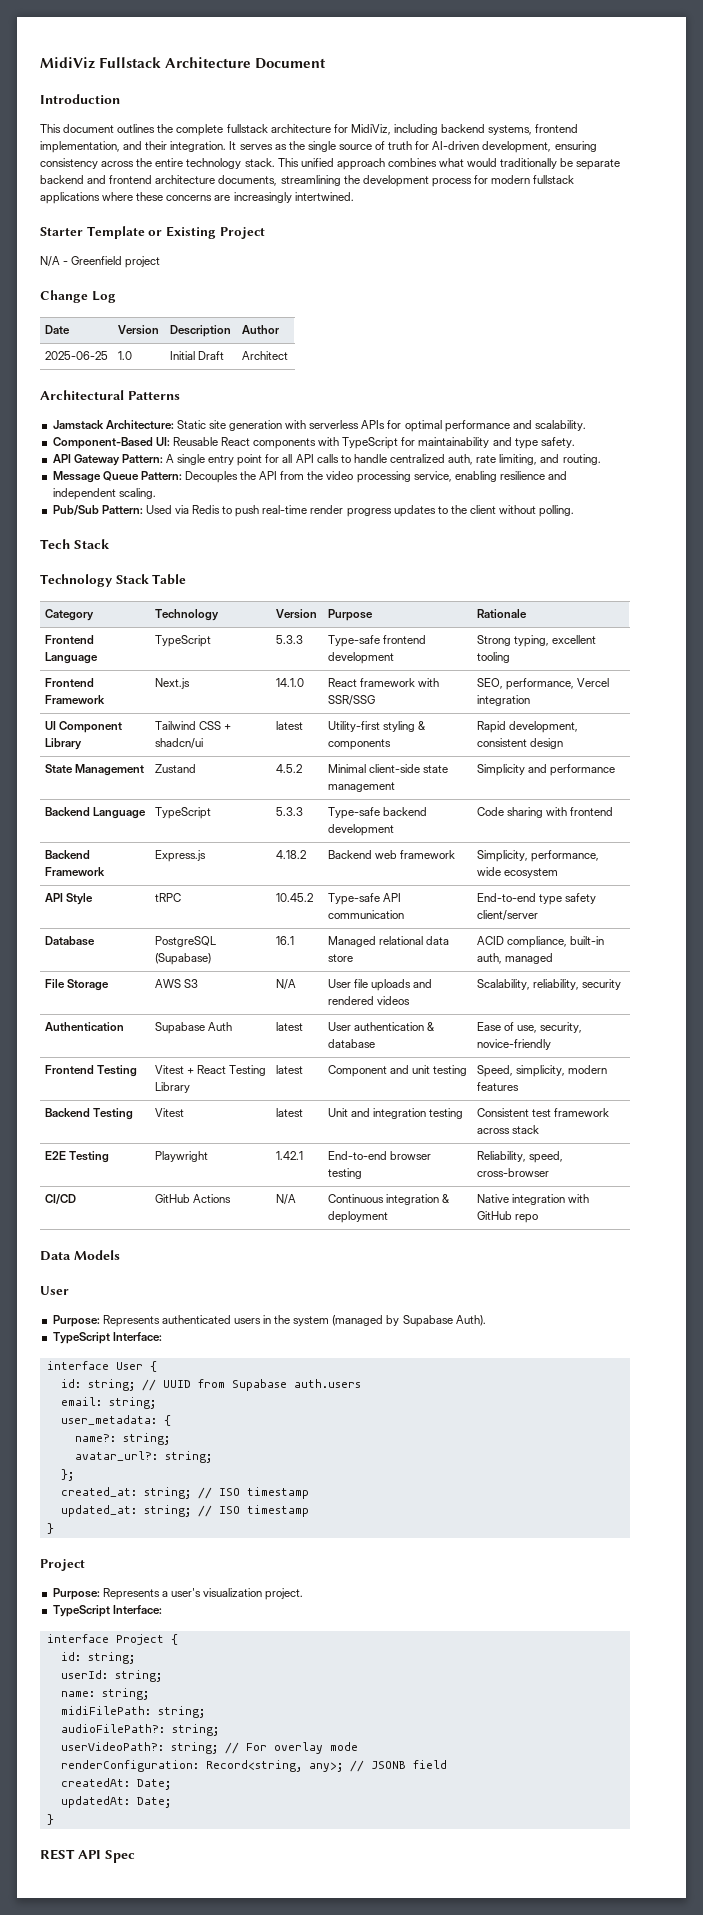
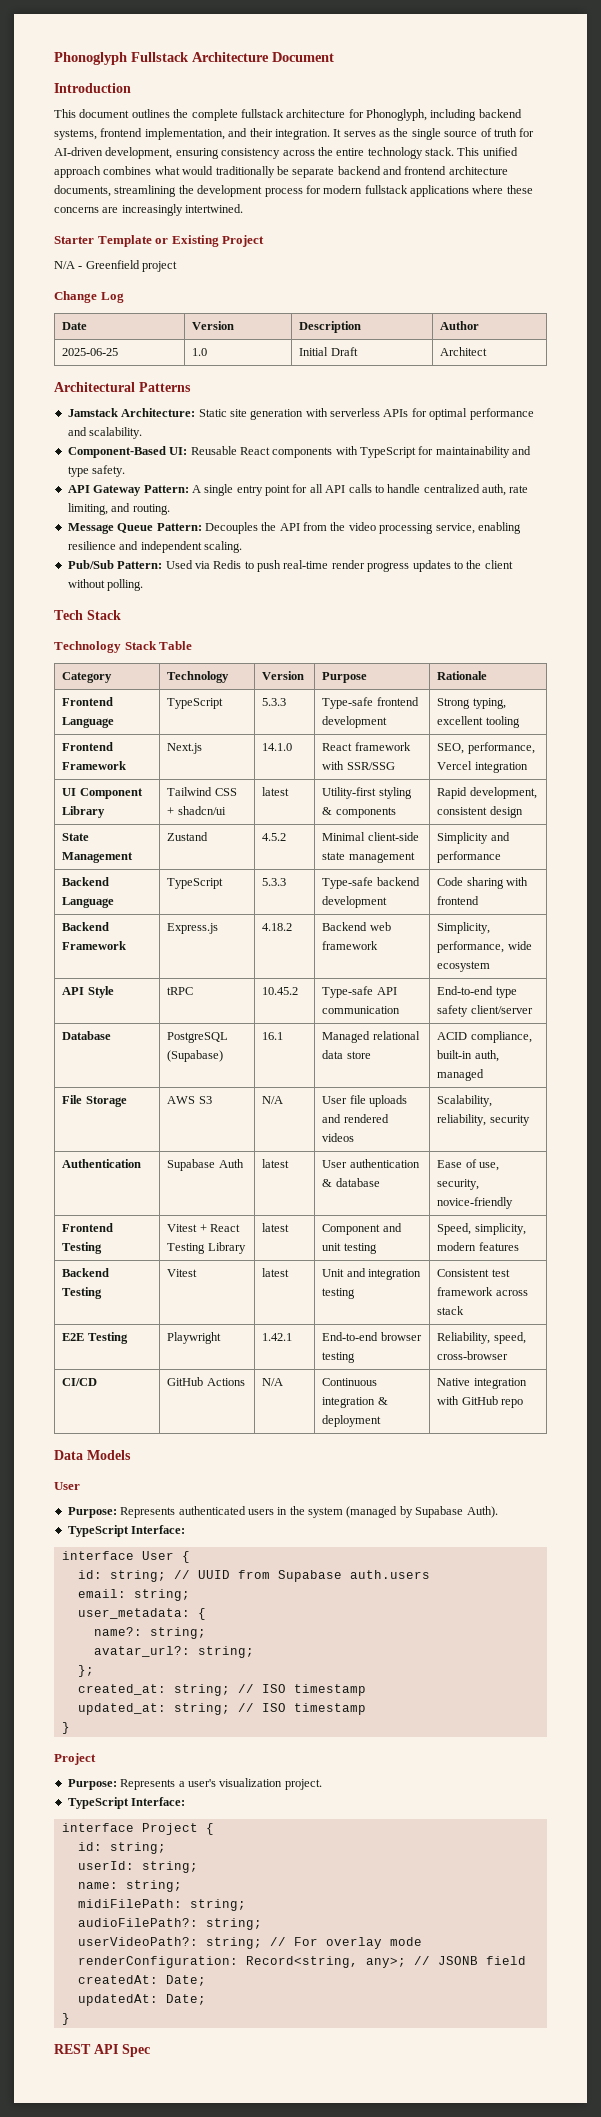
- MidiViz Fullstack Architecture Document
+ Phonoglyph Fullstack Architecture Document
- This document outlines the complete fullstack architecture for MidiViz, including backend systems, frontend implementation, and their integration.
+ This document outlines the complete fullstack architecture for Phonoglyph, including backend systems, frontend implementation, and their integration.

